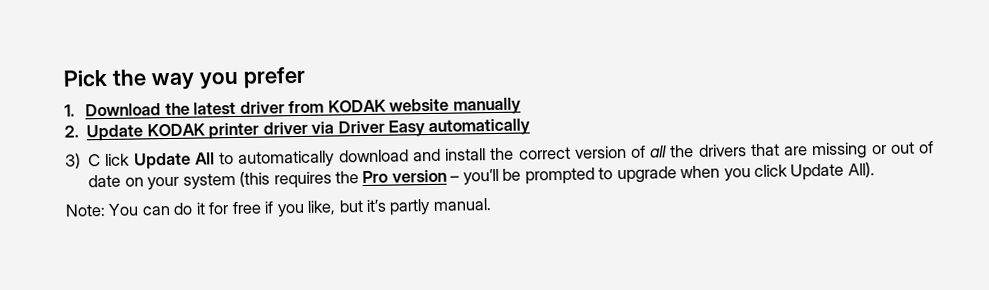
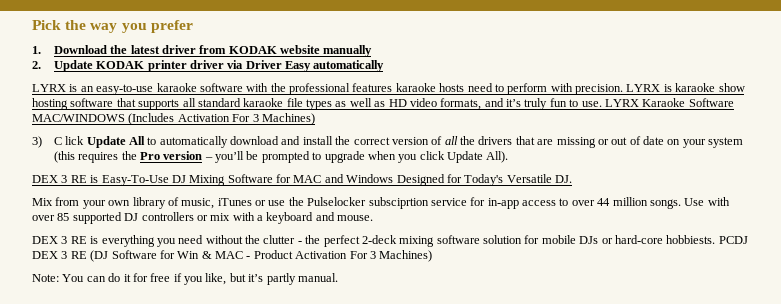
+ LYRX is an easy-to-use karaoke software with the professional features karaoke hosts need to perform with precision. LYRX is karaoke show hosting software that supports all standard karaoke file types as well as HD video formats, and it’s truly fun to use. LYRX Karaoke Software MAC/WINDOWS (Includes Activation For 3 Machines)
+ DEX 3 RE is Easy-To-Use DJ Mixing Software for MAC and Windows Designed for Today's Versatile DJ.
+ Mix from your own library of music, iTunes or use the Pulselocker subsciprtion service for in-app access to over 44 million songs. Use with over 85 supported DJ controllers or mix with a keyboard and mouse.
+ DEX 3 RE is everything you need without the clutter - the perfect 2-deck mixing software solution for mobile DJs or hard-core hobbiests. PCDJ DEX 3 RE (DJ Software for Win & MAC - Product Activation For 3 Machines)

